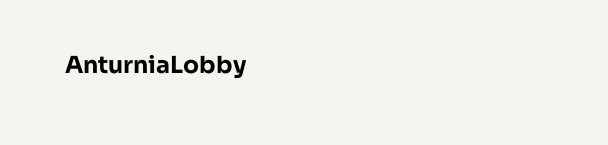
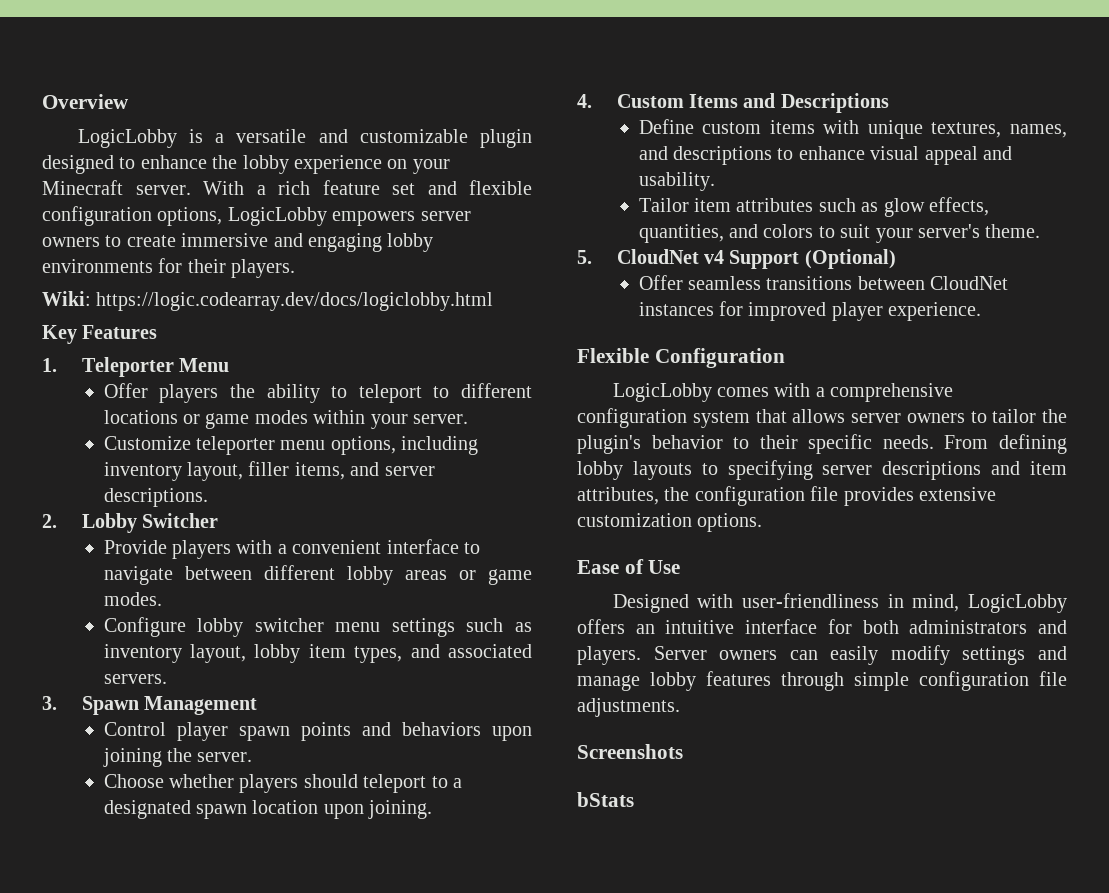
- AnturniaLobby
+ Overview
+ LogicLobby is a versatile and customizable plugin designed to enhance the lobby experience on your Minecraft server. With a rich feature set and flexible configuration options, LogicLobby empowers server owners to create immersive and engaging lobby environments for their players.
+ Wiki: https://logic.codearray.dev/docs/logiclobby.html
+ Key Features
+ 1. Teleporter Menu
+ Offer players the ability to teleport to different locations or game modes within your server.
+ Customize teleporter menu options, including inventory layout, filler items, and server descriptions.
+ 2. Lobby Switcher
+ Provide players with a convenient interface to navigate between different lobby areas or game modes.
+ Configure lobby switcher menu settings such as inventory layout, lobby item types, and associated servers.
+ 3. Spawn Management
+ Control player spawn points and behaviors upon joining the server.
+ Choose whether players should teleport to a designated spawn location upon joining.
+ 4. Custom Items and Descriptions
+ Define custom items with unique textures, names, and descriptions to enhance visual appeal and usability.
+ Tailor item attributes such as glow effects, quantities, and colors to suit your server's theme.
+ 5. CloudNet v4 Support (Optional)
+ Offer seamless transitions between CloudNet instances for improved player experience.
+ Flexible Configuration
+ LogicLobby comes with a comprehensive configuration system that allows server owners to tailor the plugin's behavior to their specific needs. From defining lobby layouts to specifying server descriptions and item attributes, the configuration file provides extensive customization options.
+ Ease of Use
+ Designed with user-friendliness in mind, LogicLobby offers an intuitive interface for both administrators and players. Server owners can easily modify settings and manage lobby features through simple configuration file adjustments.
+ Screenshots
+ bStats

